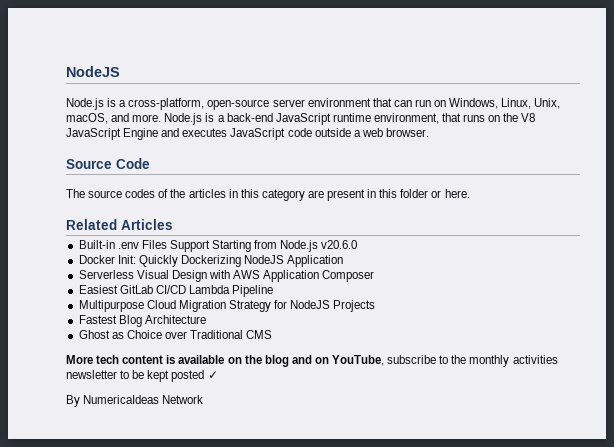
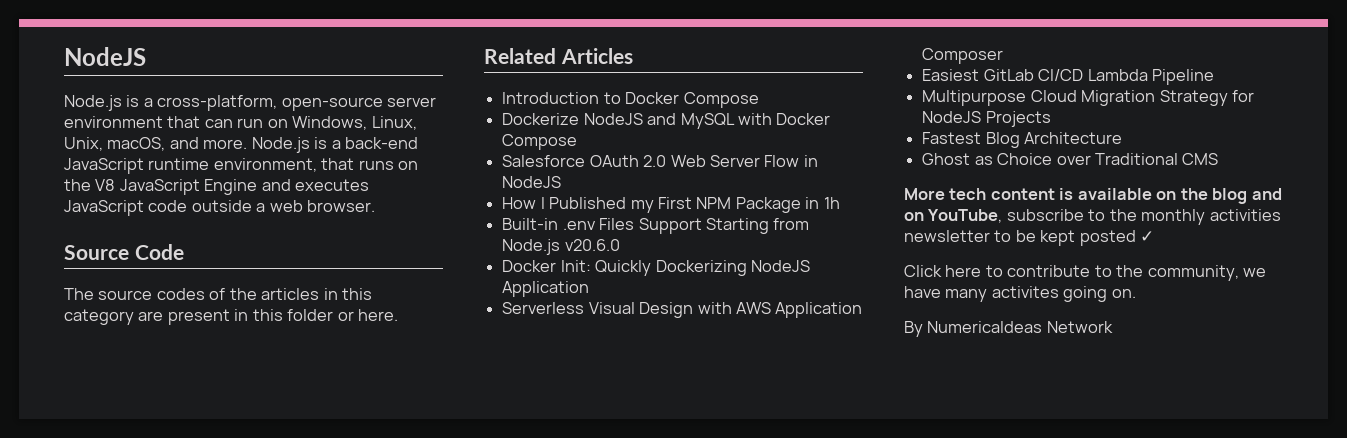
+ Introduction to Docker Compose
+ Dockerize NodeJS and MySQL with Docker Compose
+ Salesforce OAuth 2.0 Web Server Flow in NodeJS
+ How I Published my First NPM Package in 1h
+ Click here to contribute to the community, we have many activites going on.

